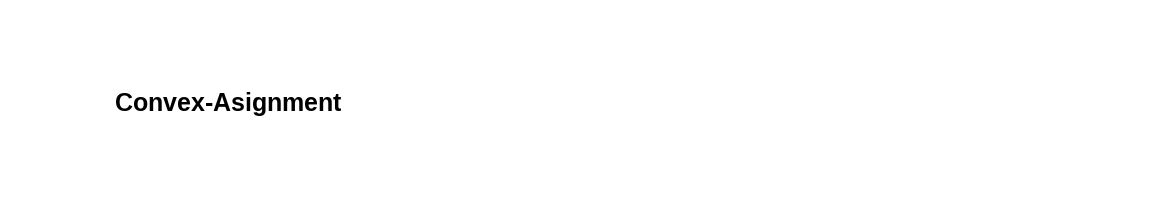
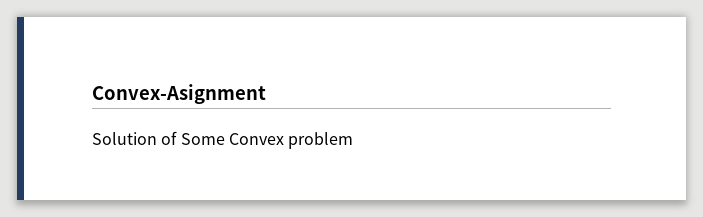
+ Solution of Some Convex problem

